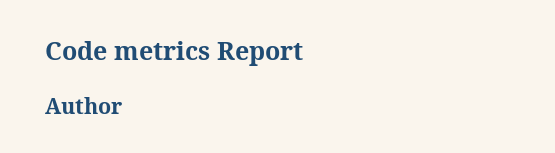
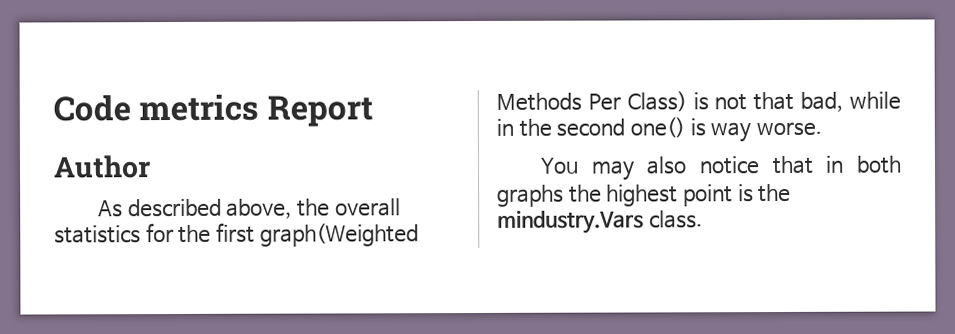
+ As described above, the overall statistics for the first graph(Weighted Methods Per Class) is not that bad, while in the second one() is way worse.
+ You may also notice that in both graphs the highest point is the mindustry.Vars class.

